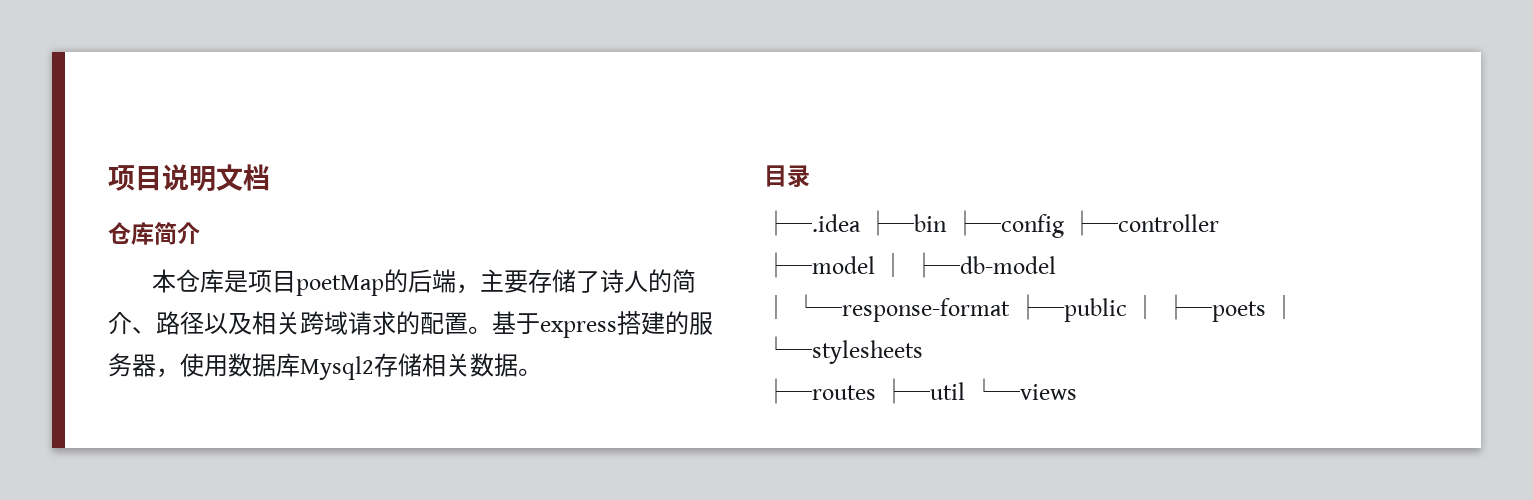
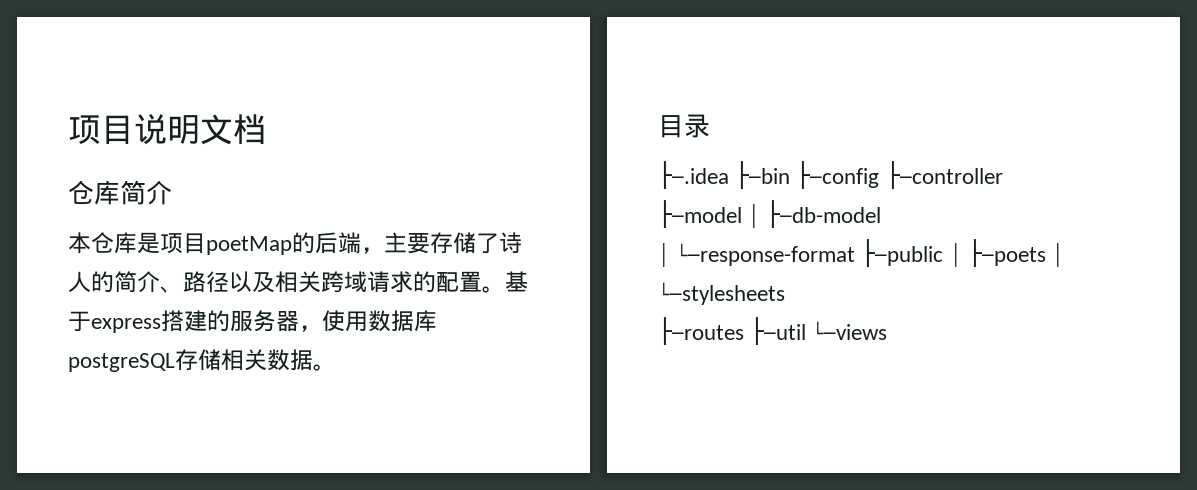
- 基于express搭建的服务器，使用数据库Mysql2存储相关数据。
+ 基于express搭建的服务器，使用数据库postgreSQL存储相关数据。

